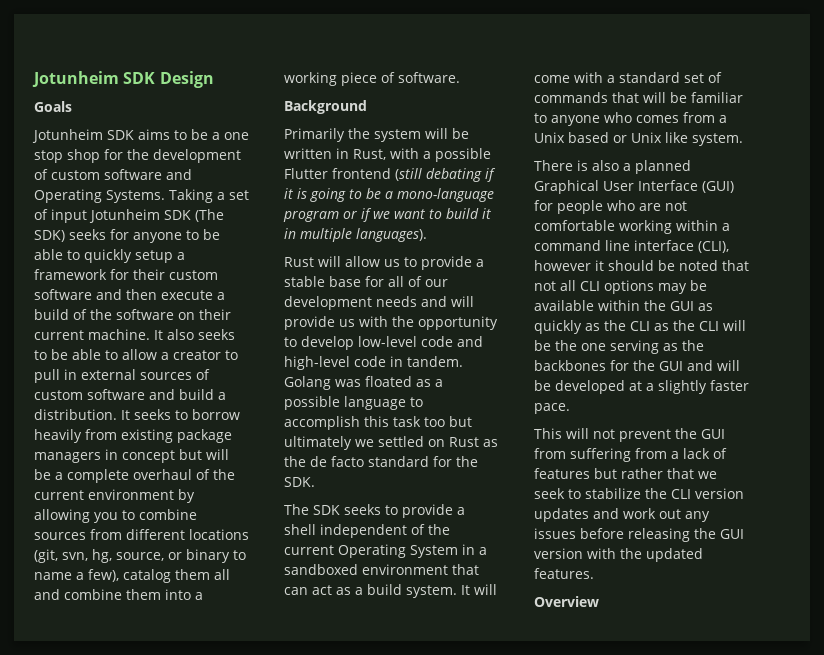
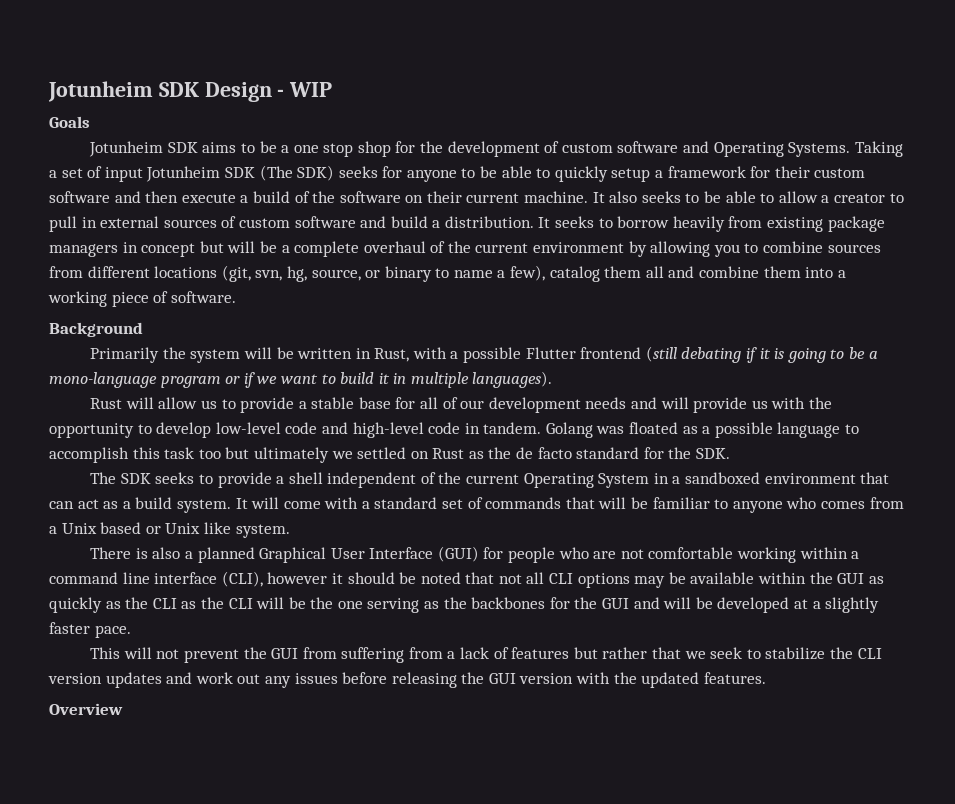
- Jotunheim SDK Design
+ Jotunheim SDK Design - WIP

